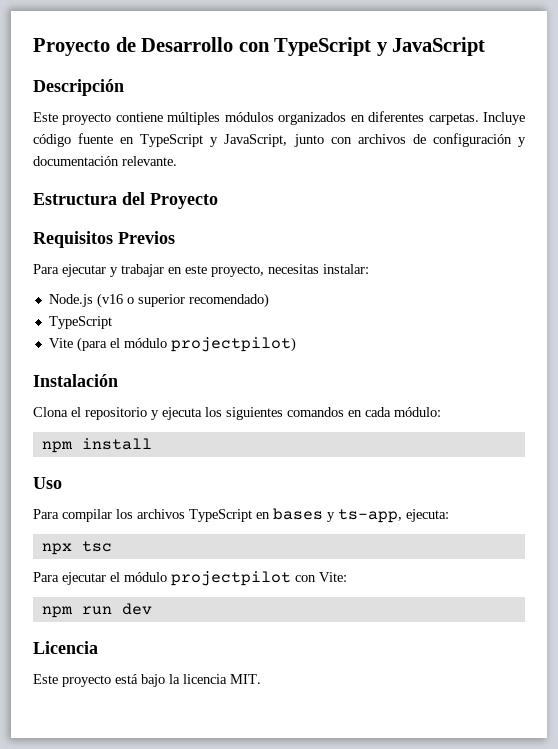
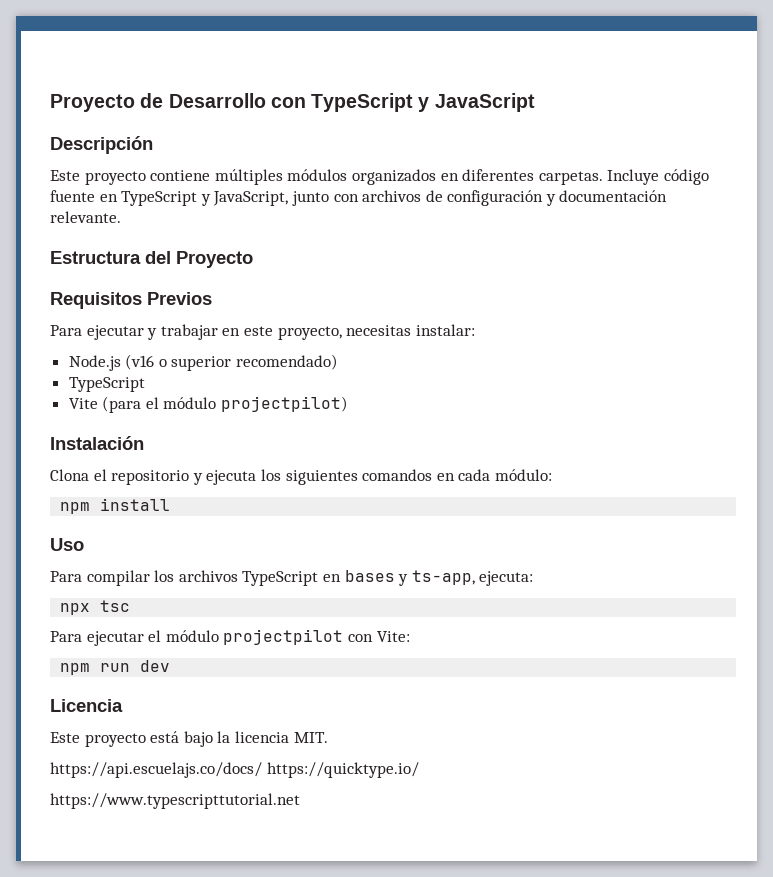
+ https://api.escuelajs.co/docs/ https://quicktype.io/
+ https://www.typescripttutorial.net

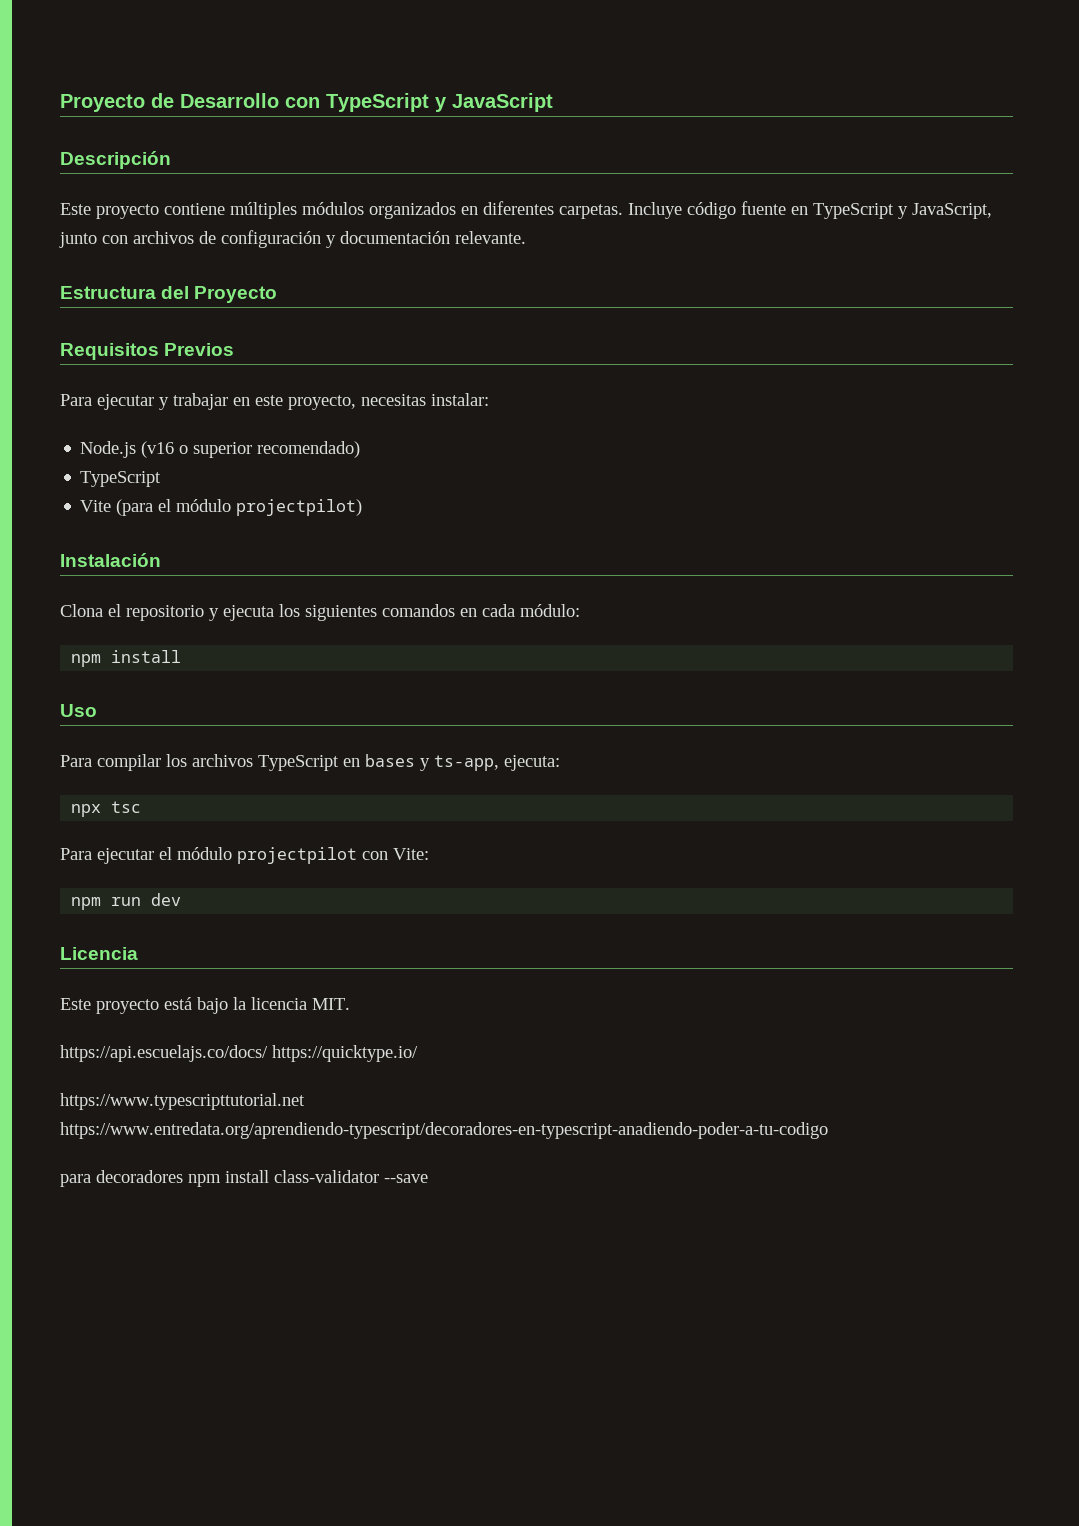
- https://www.typescripttutorial.net
+ https://www.typescripttutorial.net https://www.entredata.org/aprendiendo-typescript/decoradores-en-typescript-anadiendo-poder-a-tu-codigo
+ para decoradores npm install class-validator --save

